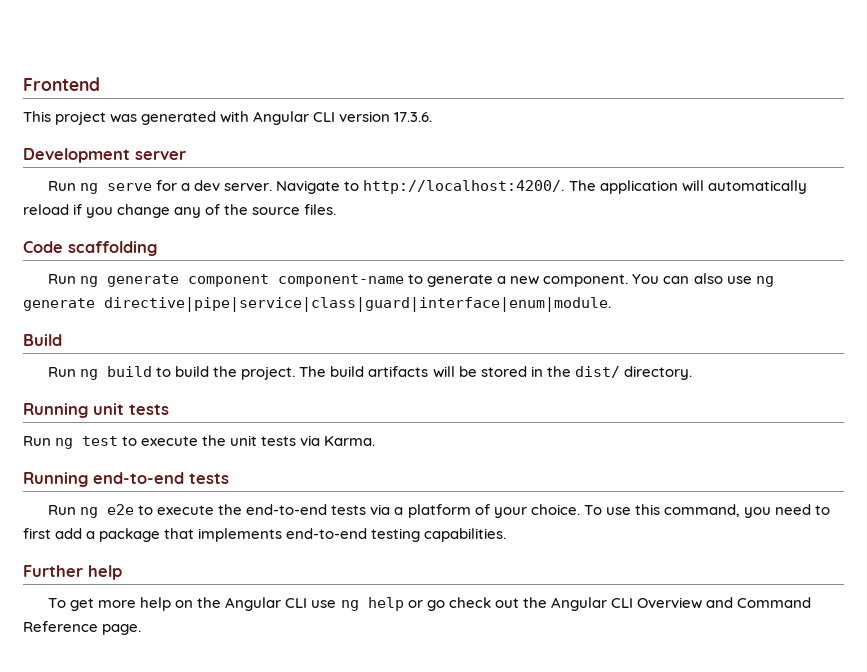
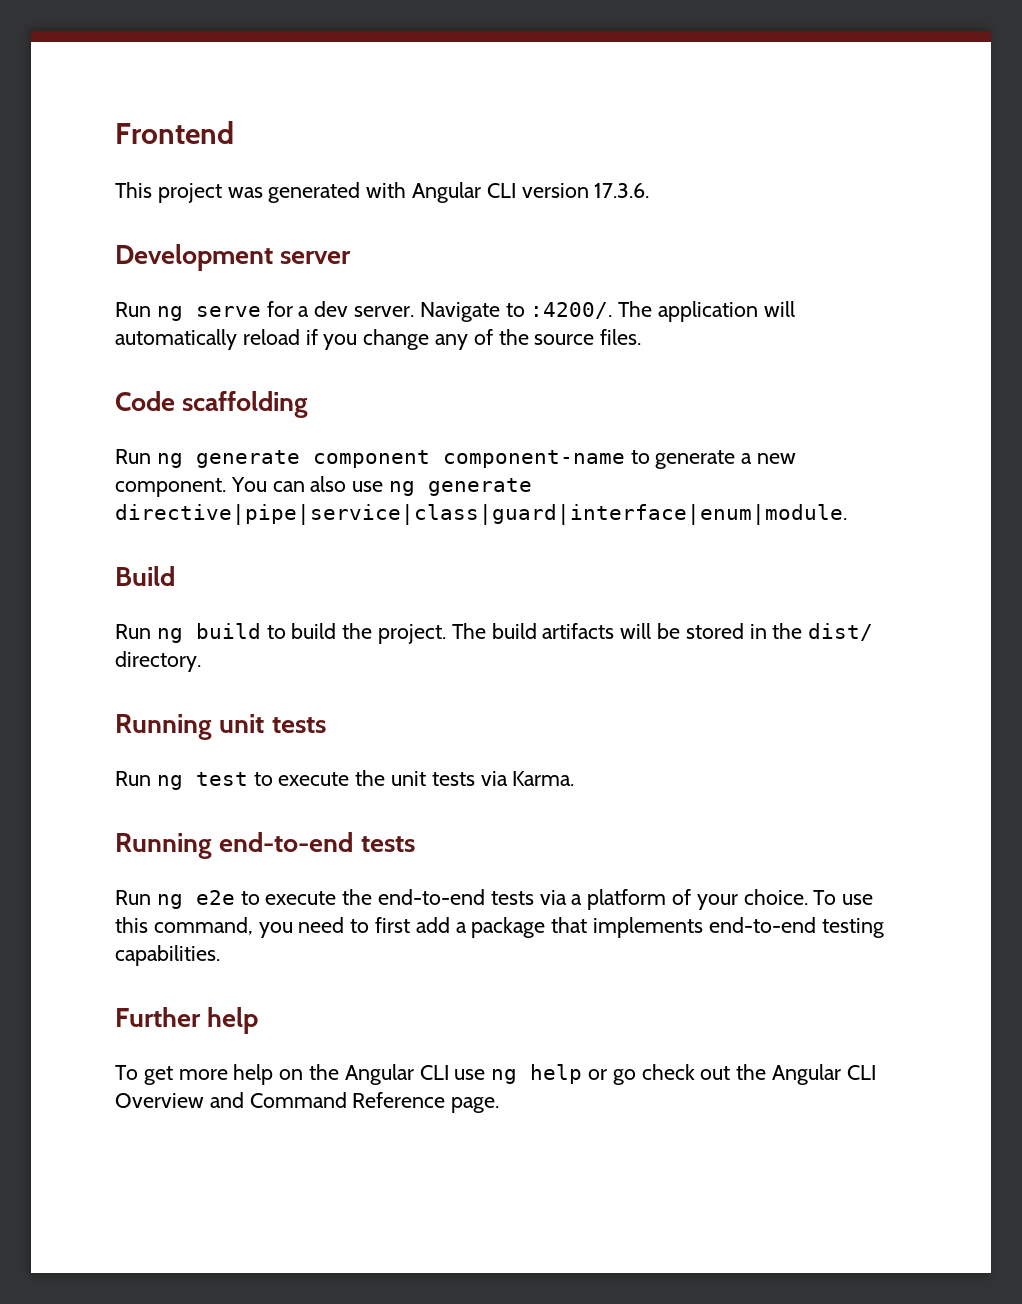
- Navigate to http://localhost:4200/.
+ Navigate to :4200/.

